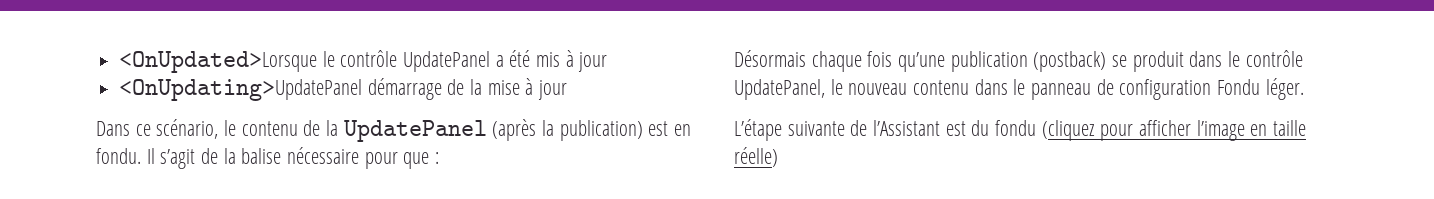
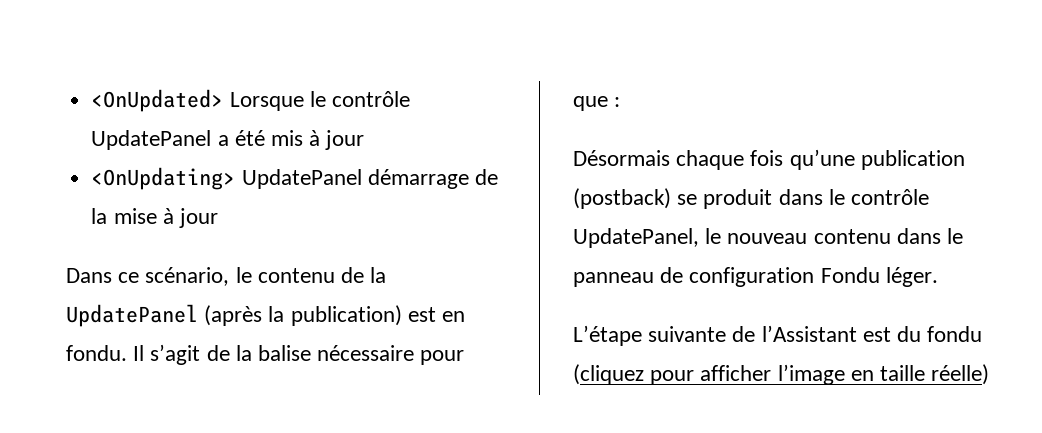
- <OnUpdated>Lorsque le contrôle UpdatePanel a été mis à jour
+ <OnUpdated> Lorsque le contrôle UpdatePanel a été mis à jour
- <OnUpdating>UpdatePanel démarrage de la mise à jour
+ <OnUpdating> UpdatePanel démarrage de la mise à jour

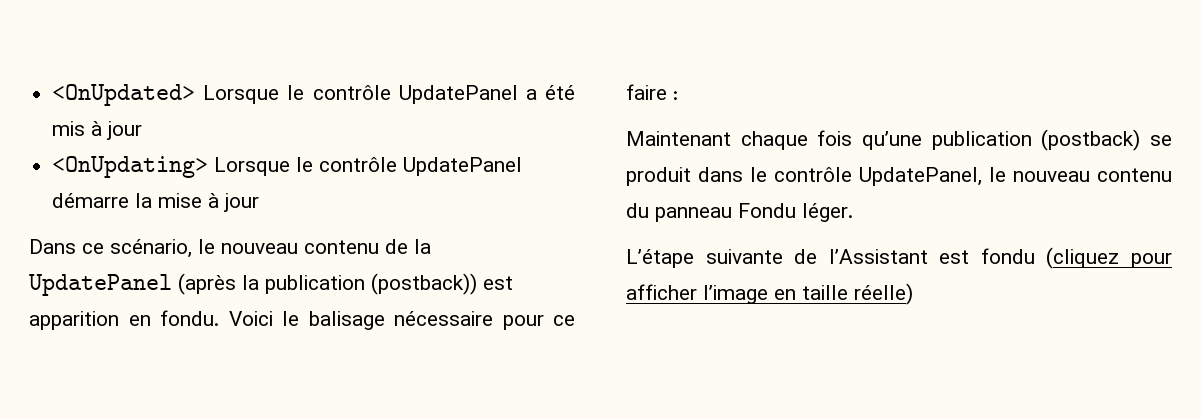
- <OnUpdating> UpdatePanel démarrage de la mise à jour
+ <OnUpdating> Lorsque le contrôle UpdatePanel démarre la mise à jour
- Dans ce scénario, le contenu de la UpdatePanel (après la publication) est en fondu. Il s’agit de la balise nécessaire pour que :
+ Dans ce scénario, le nouveau contenu de la UpdatePanel (après la publication (postback)) est apparition en fondu. Voici le balisage nécessaire pour ce faire :
- Désormais chaque fois qu’une publication (postback) se produit dans le contrôle UpdatePanel, le nouveau contenu dans le panneau de configuration Fondu léger.
+ Maintenant chaque fois qu’une publication (postback) se produit dans le contrôle UpdatePanel, le nouveau contenu du panneau Fondu léger.
- L’étape suivante de l’Assistant est du fondu (cliquez pour afficher l’image en taille réelle)
+ L’étape suivante de l’Assistant est fondu (cliquez pour afficher l’image en taille réelle)

